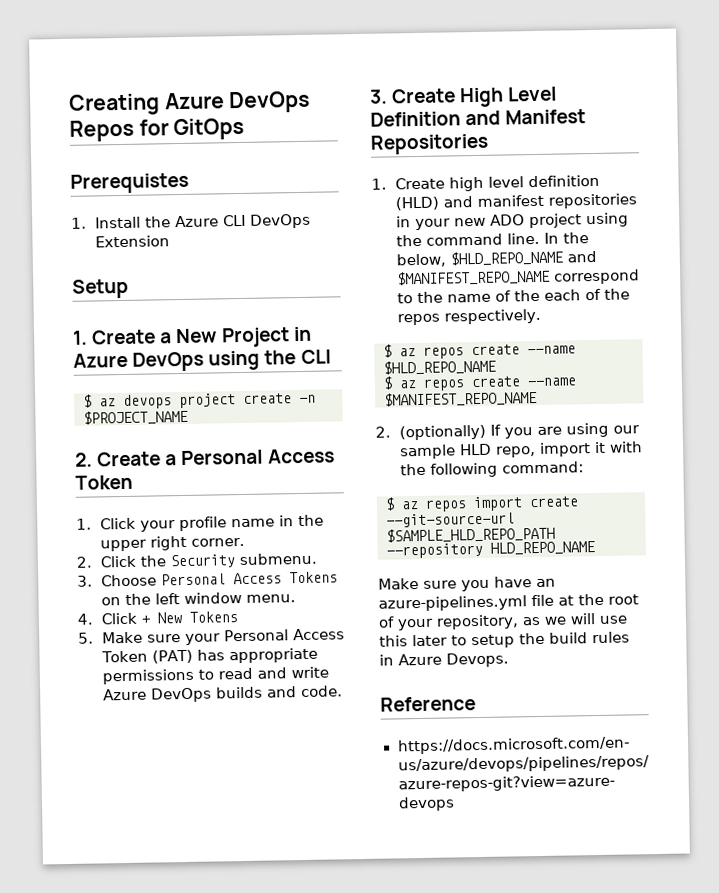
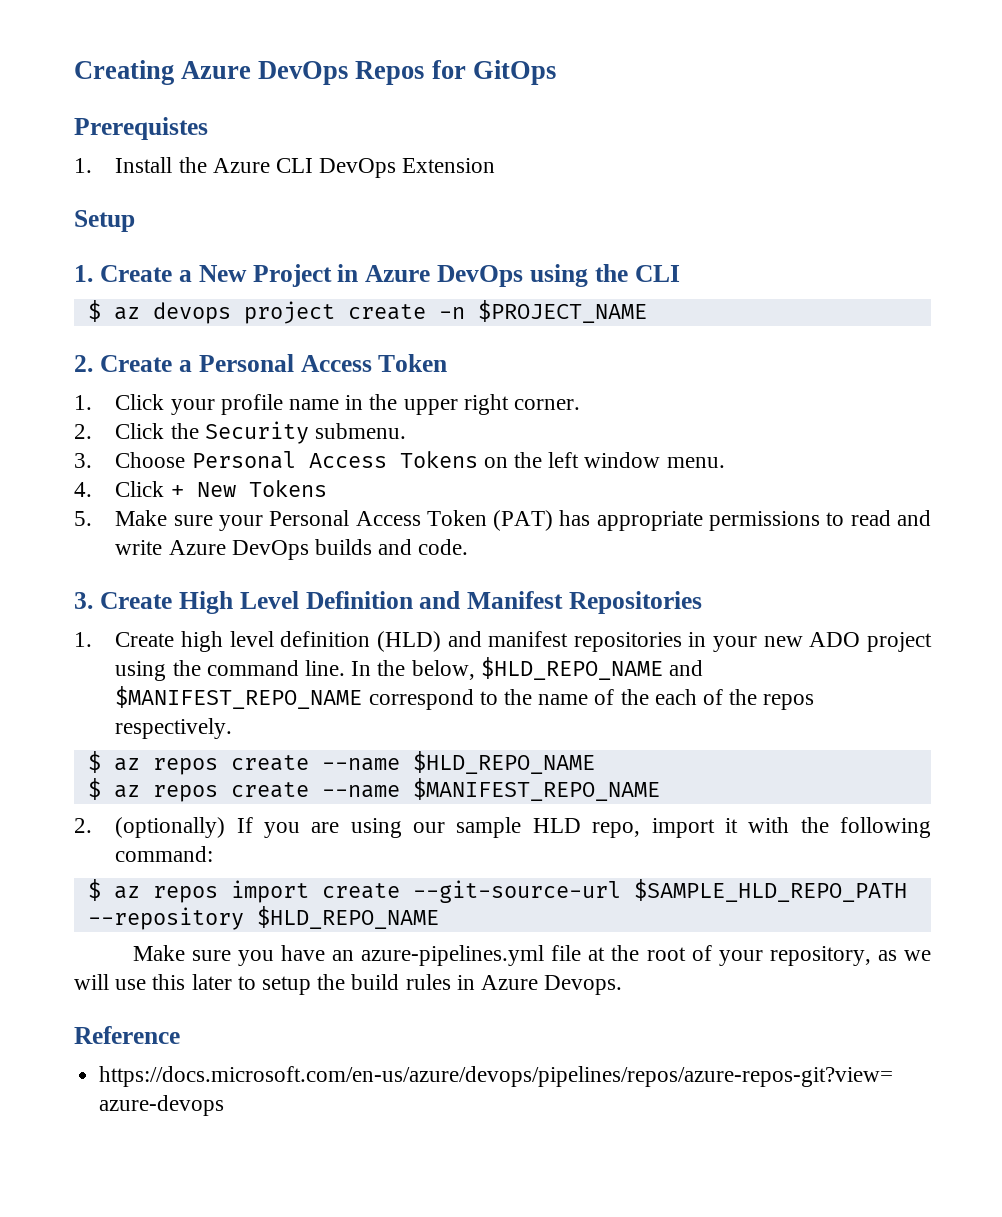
- $ az repos import create --git-source-url $SAMPLE_HLD_REPO_PATH --repository HLD_REPO_NAME
+ $ az repos import create --git-source-url $SAMPLE_HLD_REPO_PATH --repository $HLD_REPO_NAME

